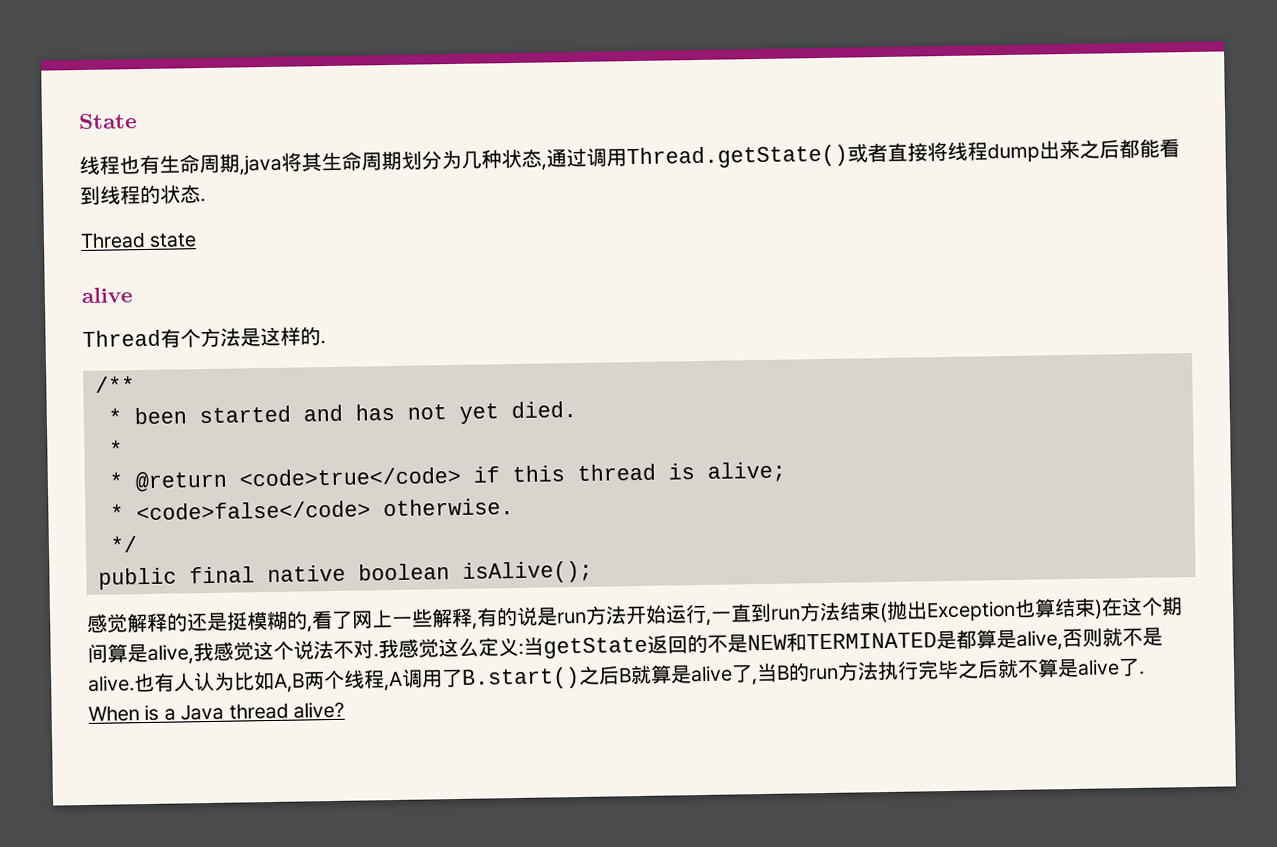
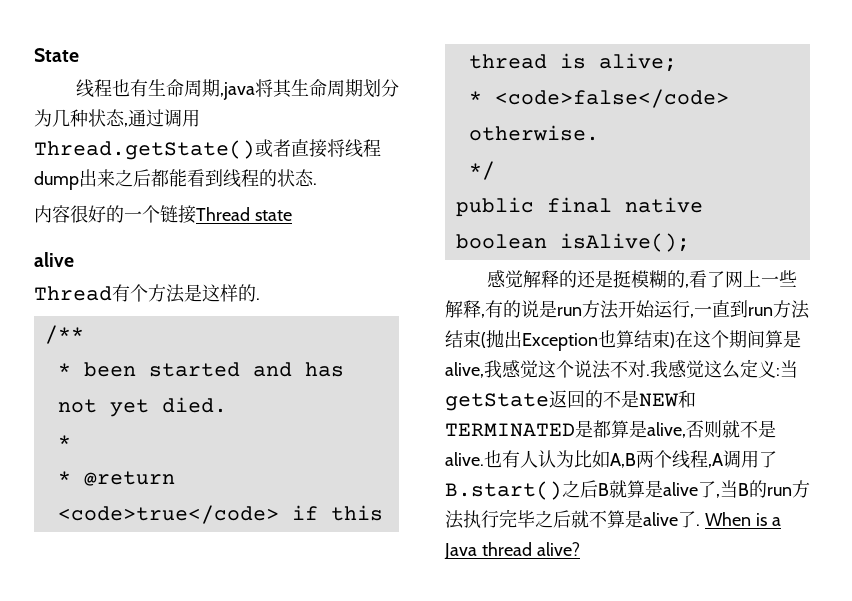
- Thread state
+ 内容很好的一个链接Thread state

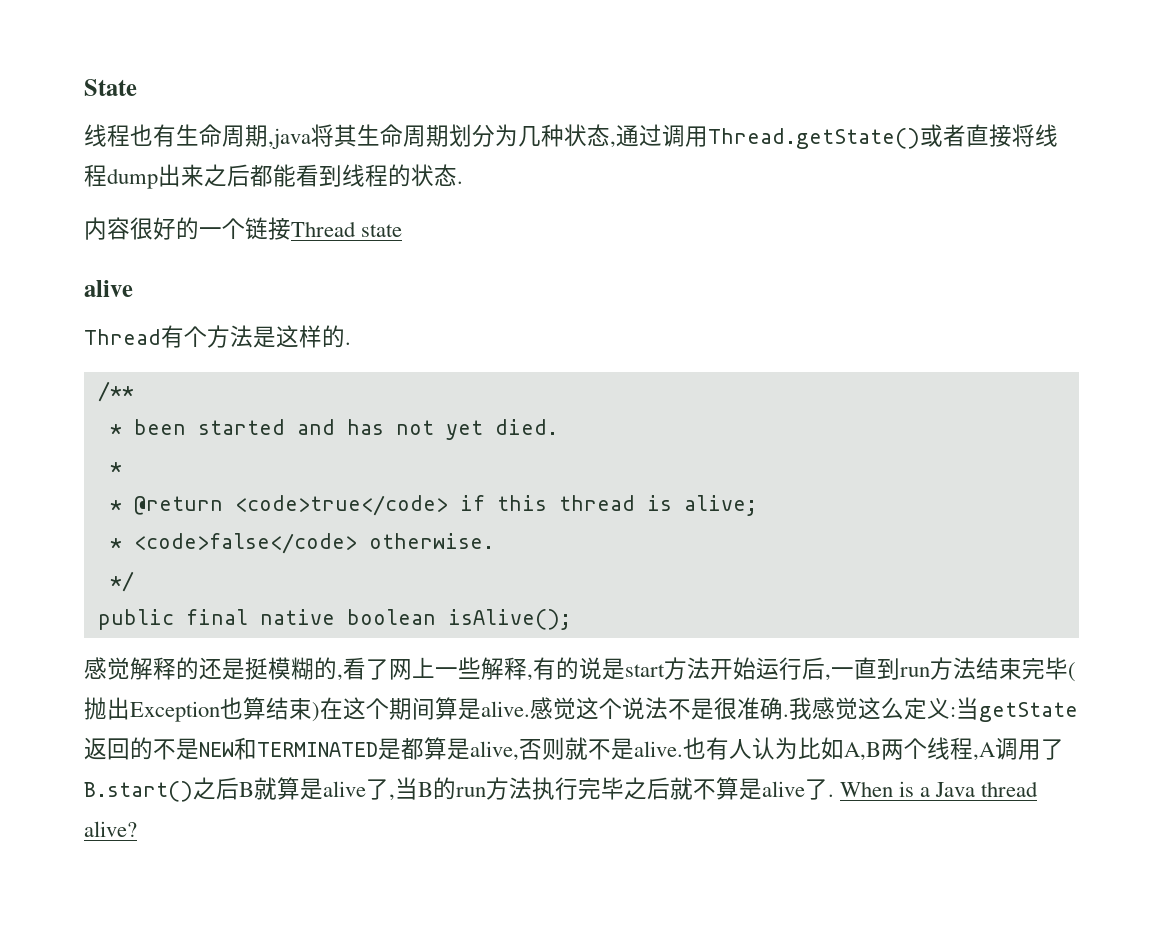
- 感觉解释的还是挺模糊的,看了网上一些解释,有的说是run方法开始运行,一直到run方法结束(抛出Exception也算结束)在这个期间算是alive,我感觉这个说法不对.
+ 感觉解释的还是挺模糊的,看了网上一些解释,有的说是start方法开始运行后,一直到run方法结束完毕(抛出Exception也算结束)在这个期间算是alive.感觉这个说法不是很准确.

